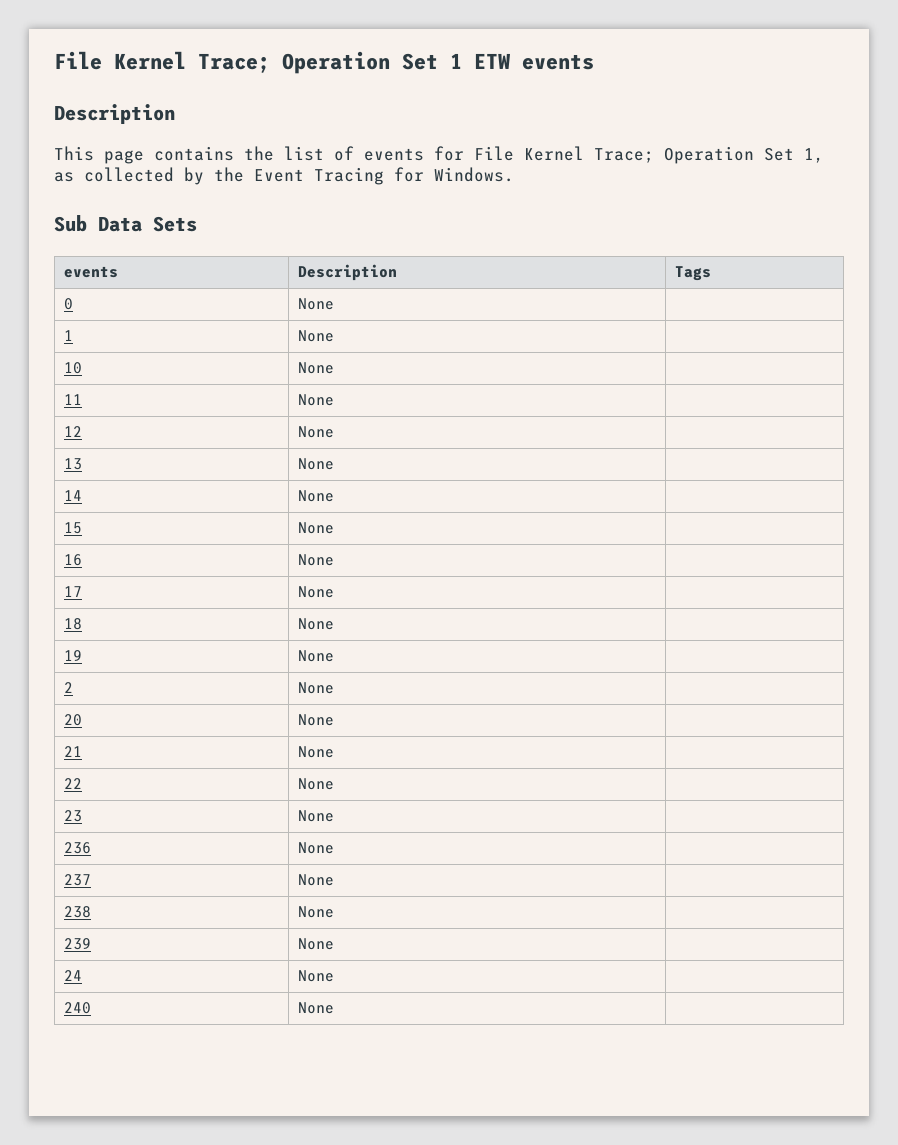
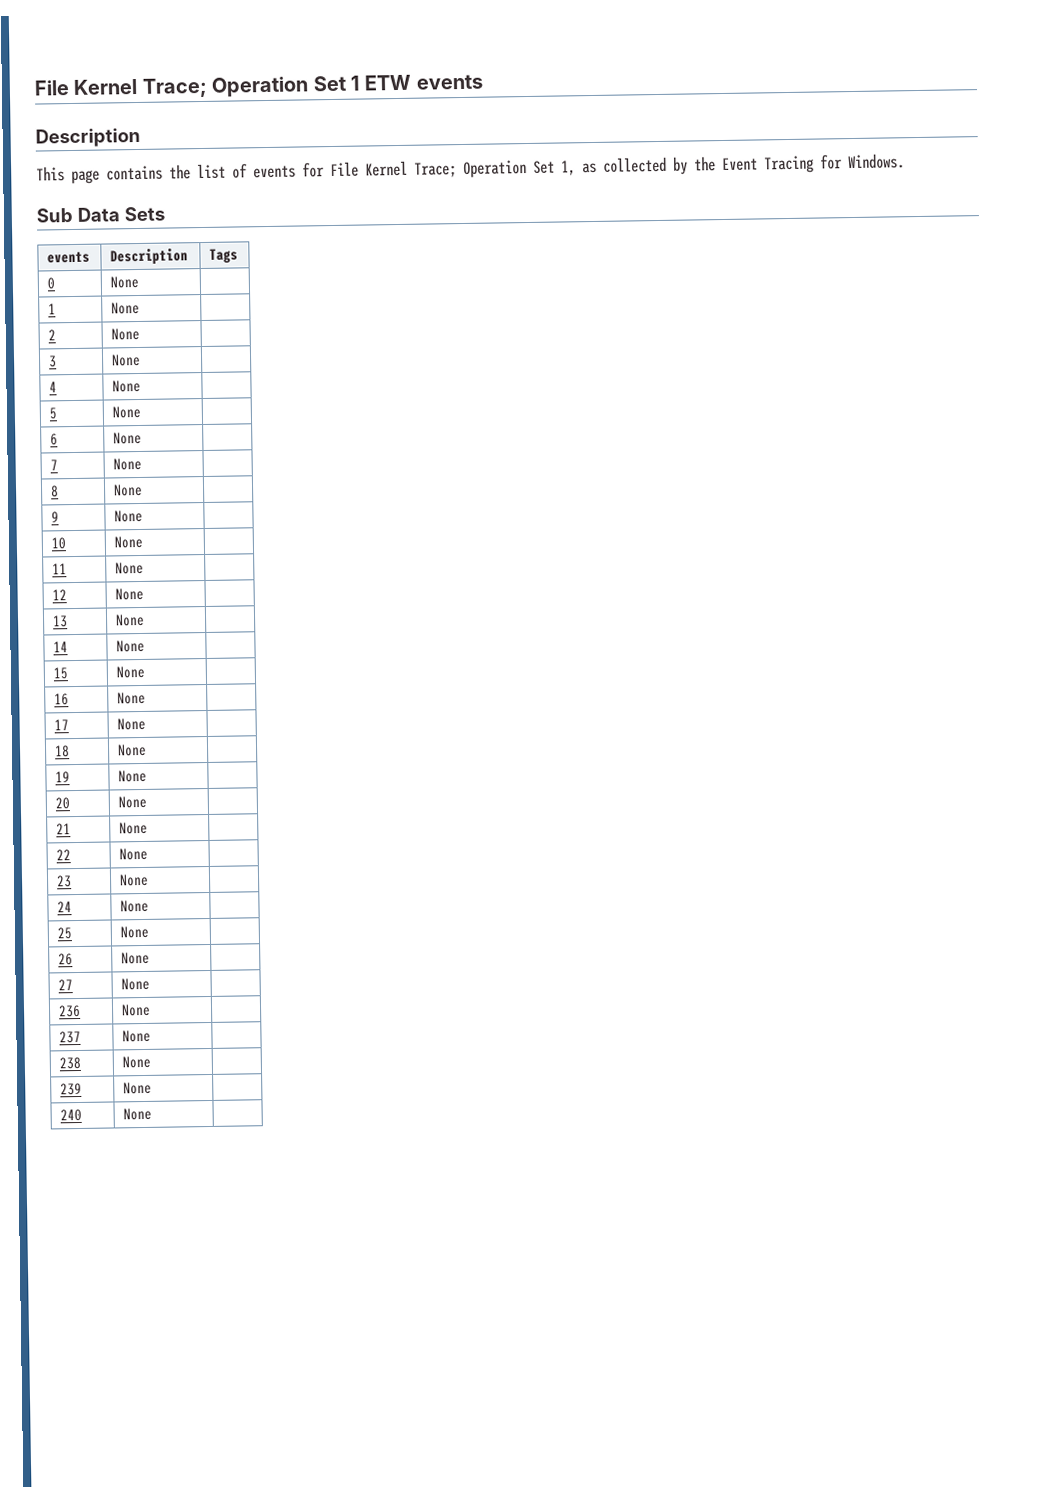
+ 2 | None |
+ 3 | None |
+ 4 | None |
+ 5 | None |
+ 6 | None |
+ 7 | None |
+ 8 | None |
+ 9 | None |
- 2 | None |
+ 24 | None |
+ 25 | None |
+ 26 | None |
+ 27 | None |
- 24 | None |

